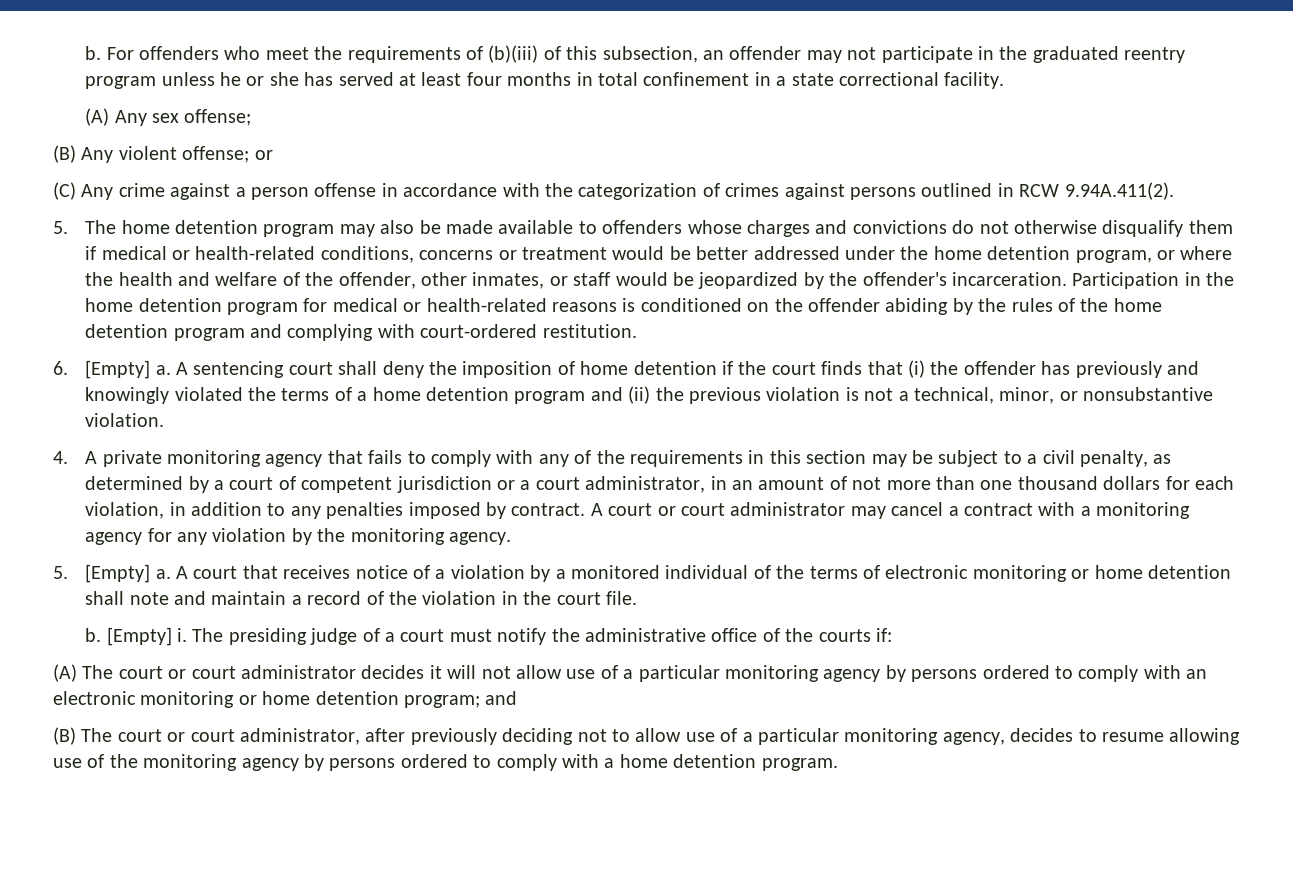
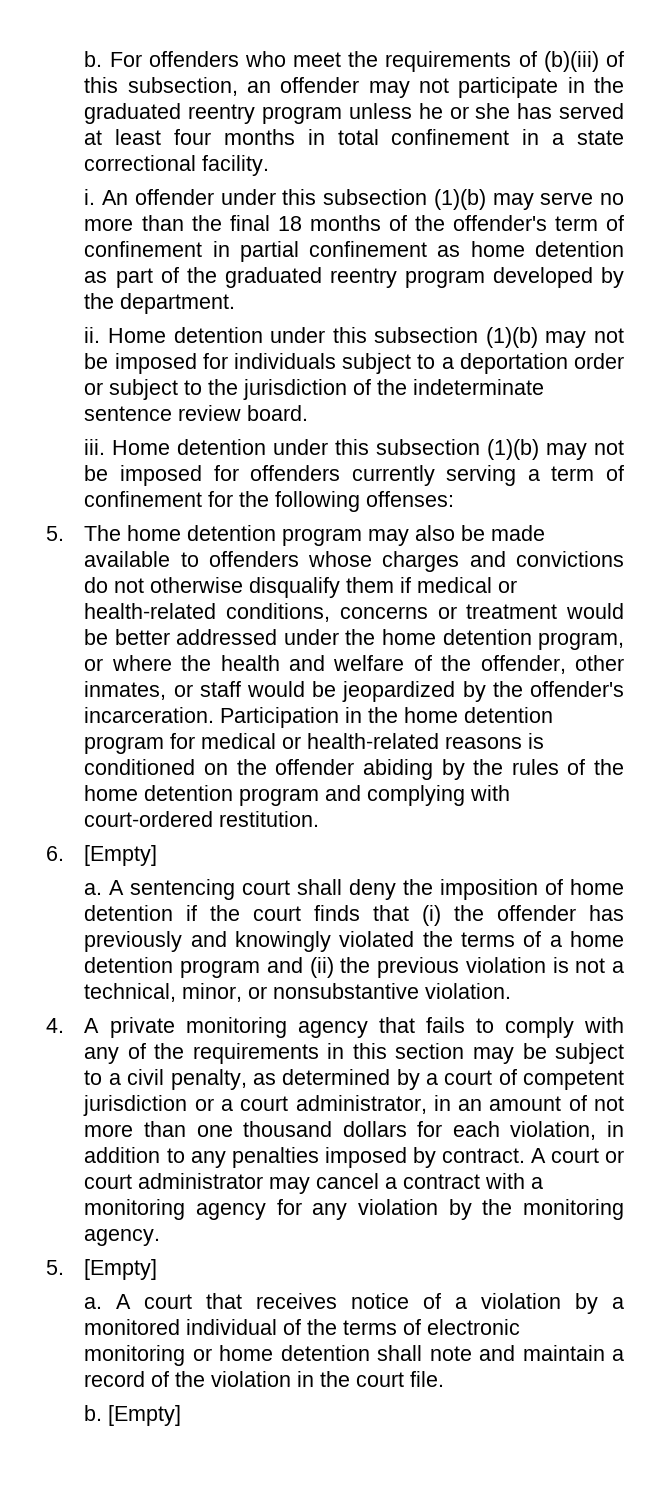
- (A) Any sex offense;
- (B) Any violent offense; or
- (C) Any crime against a person offense in accordance with the categorization of crimes against persons outlined in RCW 9.94A.411(2).
+ i. An offender under this subsection (1)(b) may serve no more than the final 18 months of the offender's term of confinement in partial confinement as home detention as part of the graduated reentry program developed by the department.
+ ii. Home detention under this subsection (1)(b) may not be imposed for individuals subject to a deportation order or subject to the jurisdiction of the indeterminate sentence review board.
+ iii. Home detention under this subsection (1)(b) may not be imposed for offenders currently serving a term of confinement for the following offenses:
- 6. [Empty] a.
+ 6. [Empty]
+ a.
- 5. [Empty] a.
+ 5. [Empty]
+ a.
- b. [Empty] i. The presiding judge of a court must notify the administrative office of the courts if:
- (A) The court or court administrator decides it will not allow use of a particular monitoring agency by persons ordered to comply with an electronic monitoring or home detention program; and
- (B) The court or court administrator, after previously deciding not to allow use of a particular monitoring agency, decides to resume allowing use of the monitoring agency by persons ordered to comply with a home detention program.
+ b. [Empty]

